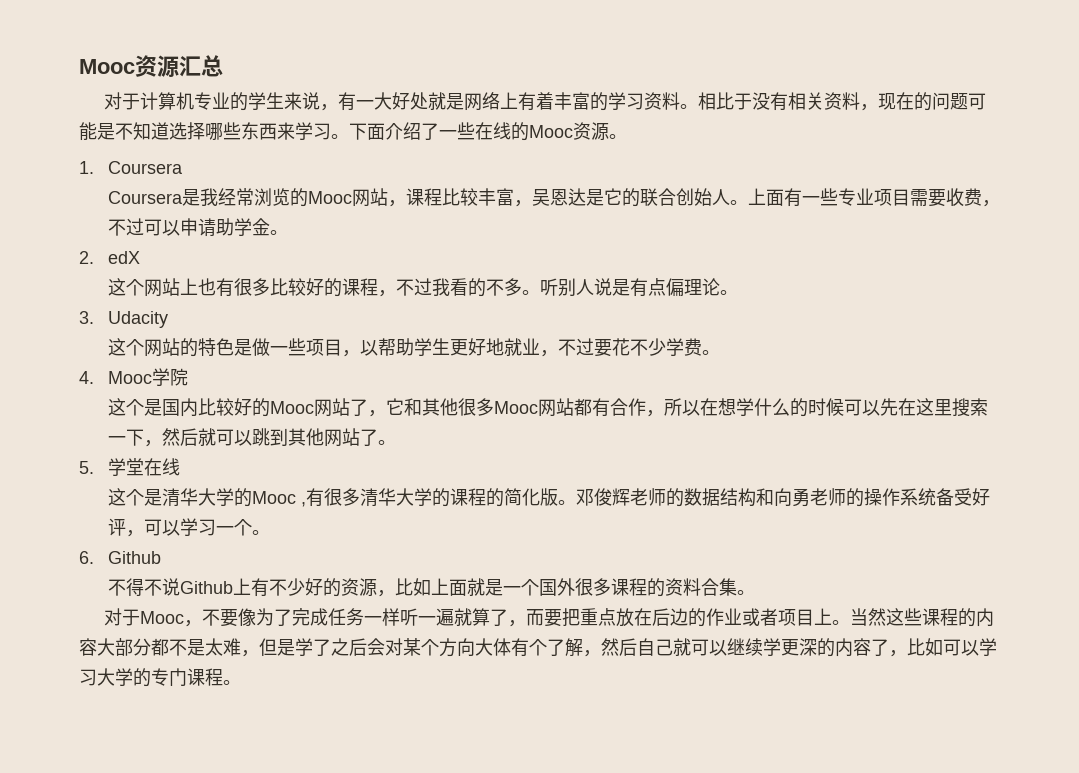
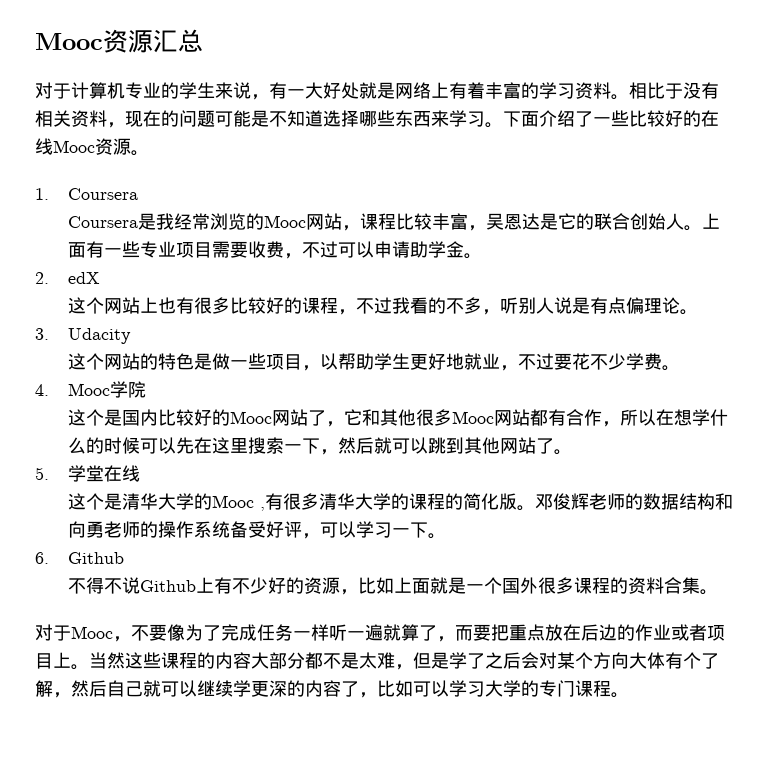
- 下面介绍了一些在线的Mooc资源。
+ 下面介绍了一些比较好的在线Mooc资源。
- 这个网站上也有很多比较好的课程，不过我看的不多。听别人说是有点偏理论。
+ 这个网站上也有很多比较好的课程，不过我看的不多，听别人说是有点偏理论。
- 邓俊辉老师的数据结构和向勇老师的操作系统备受好评，可以学习一个。
+ 邓俊辉老师的数据结构和向勇老师的操作系统备受好评，可以学习一下。

